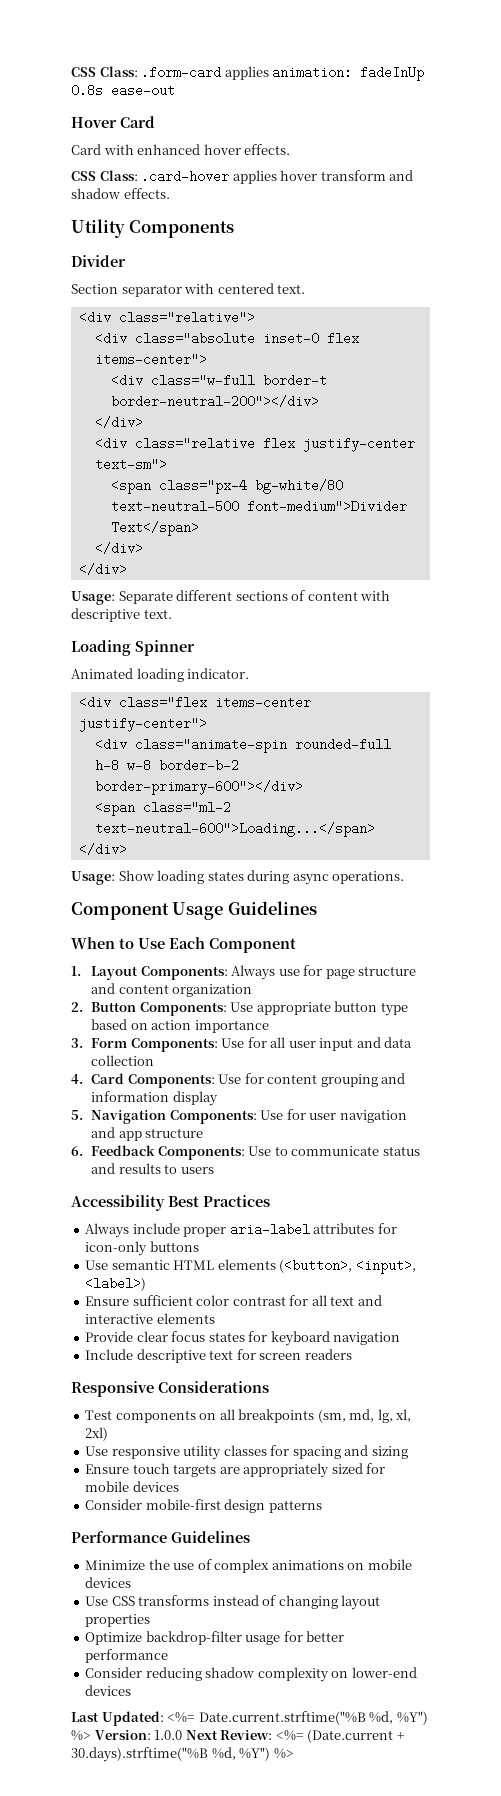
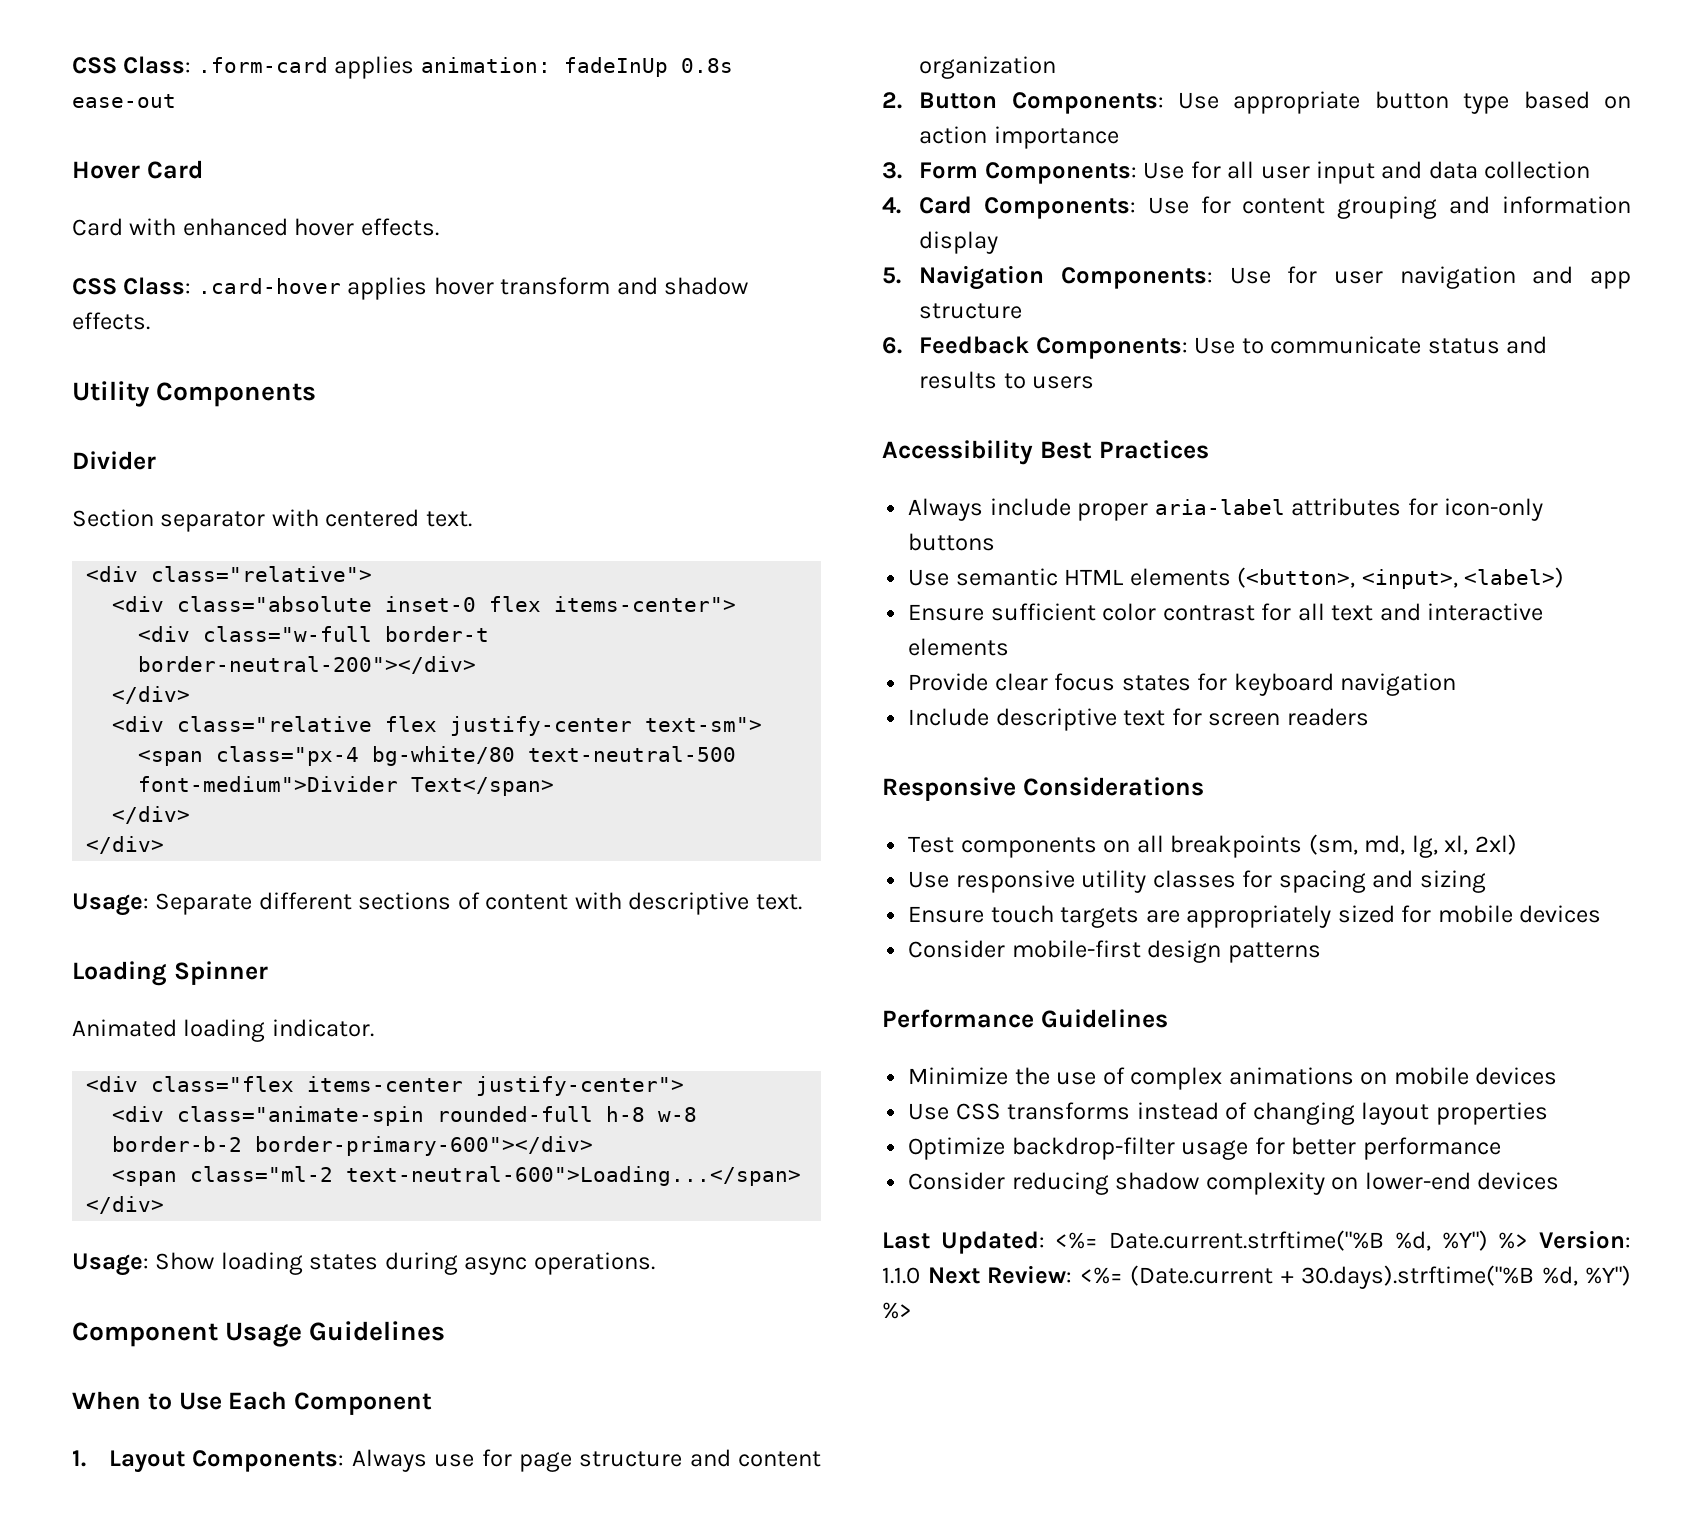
- Last Updated: <%= Date.current.strftime("%B %d, %Y") %> Version: 1.0.0 Next Review: <%= (Date.current + 30.days).strftime("%B %d, %Y") %>
+ Last Updated: <%= Date.current.strftime("%B %d, %Y") %> Version: 1.1.0 Next Review: <%= (Date.current + 30.days).strftime("%B %d, %Y") %>

